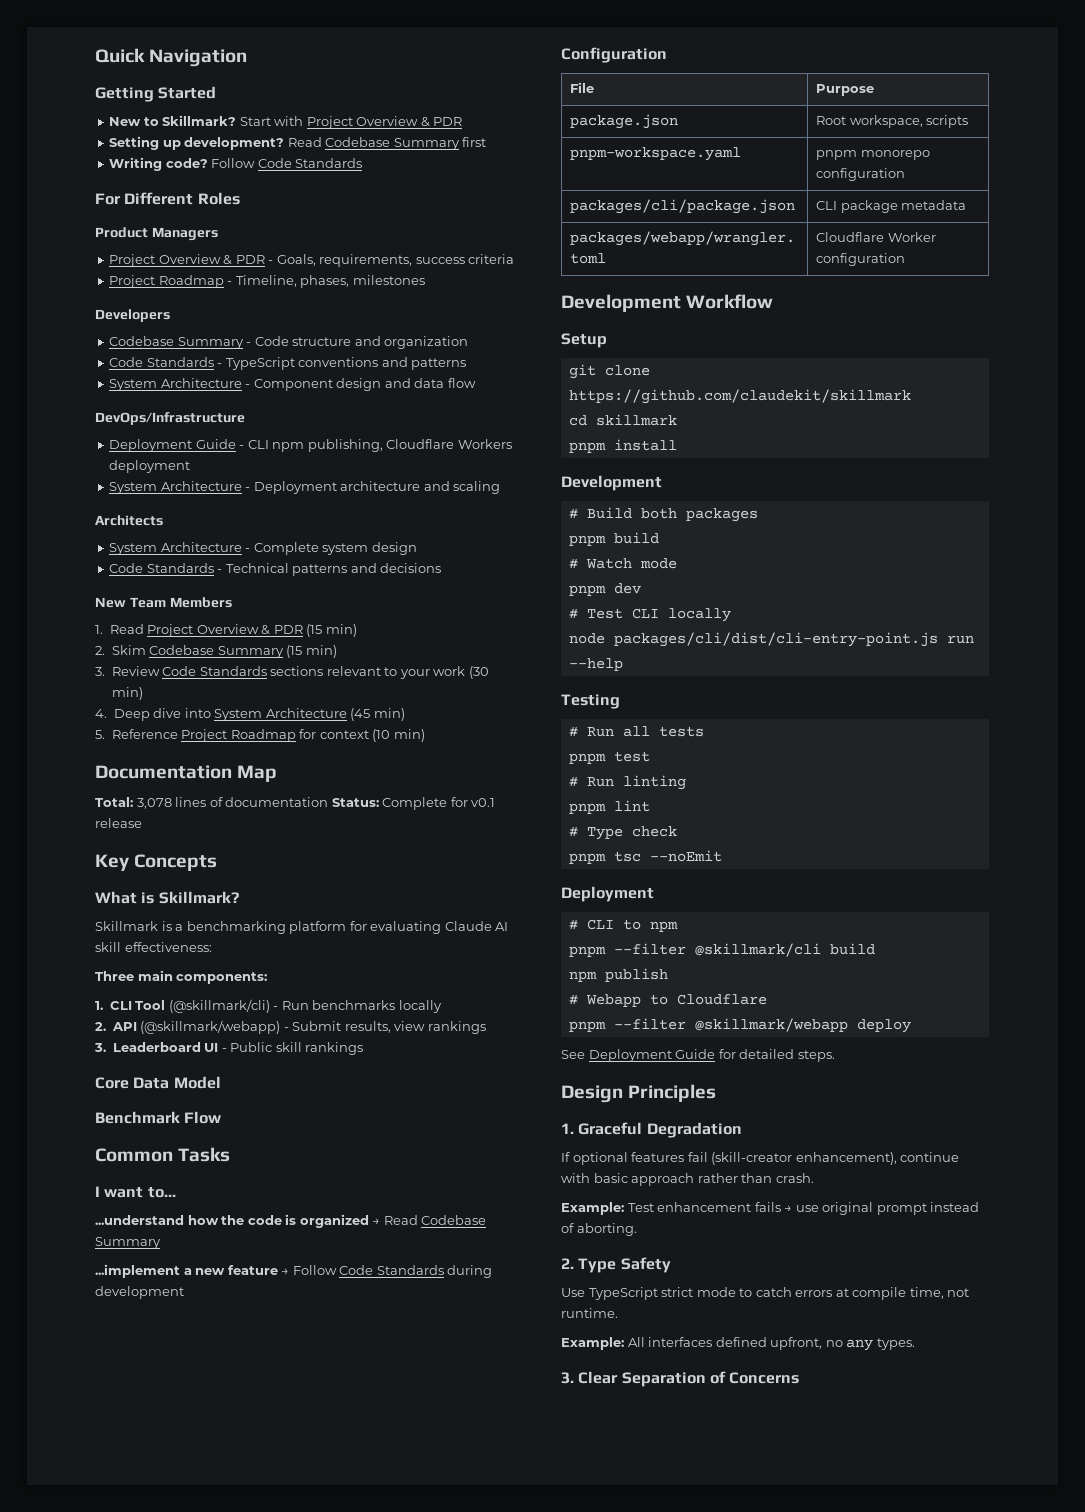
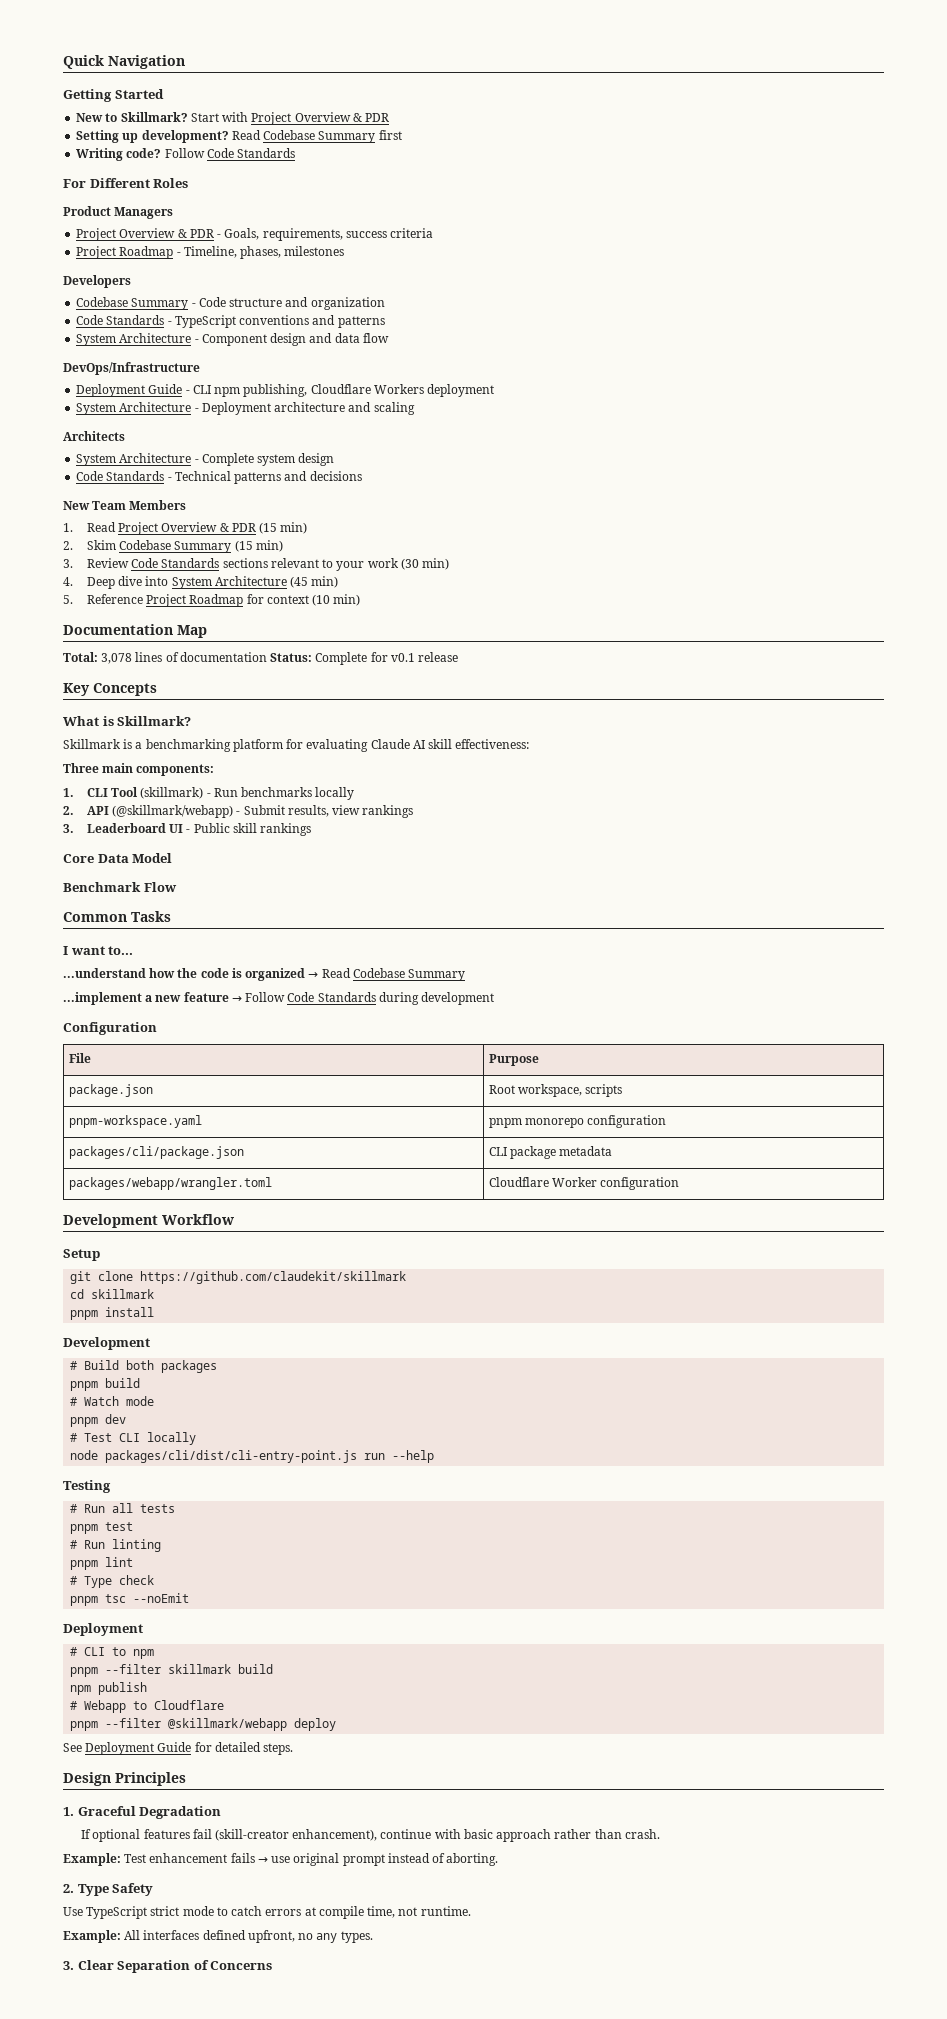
- 1. CLI Tool (@skillmark/cli) - Run benchmarks locally
+ 1. CLI Tool (skillmark) - Run benchmarks locally
- pnpm --filter @skillmark/cli build
+ pnpm --filter skillmark build

